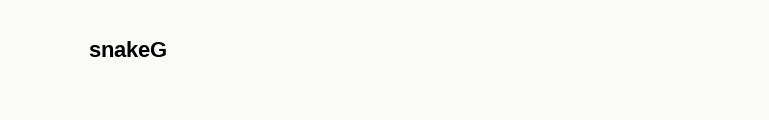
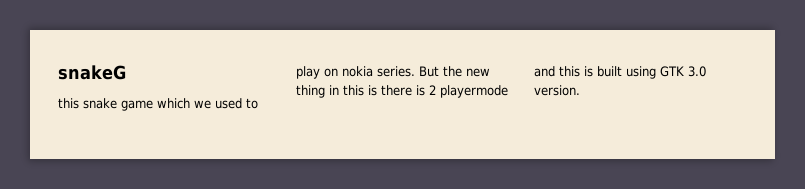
+ this snake game which we used to play on nokia series. But the new thing in this is there is 2 playermode and this is built using GTK 3.0 version.

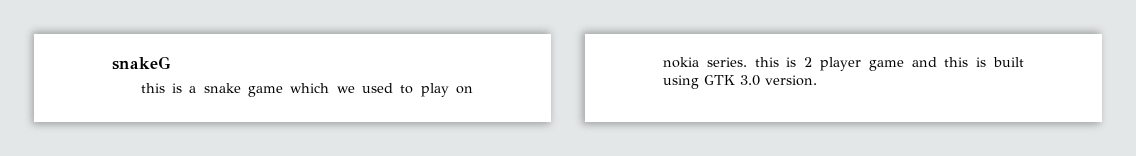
- this snake game which we used to play on nokia series. But the new thing in this is there is 2 playermode and this is built using GTK 3.0 version.
+ this is a snake game which we used to play on nokia series. this is 2 player game and this is built using GTK 3.0 version.

